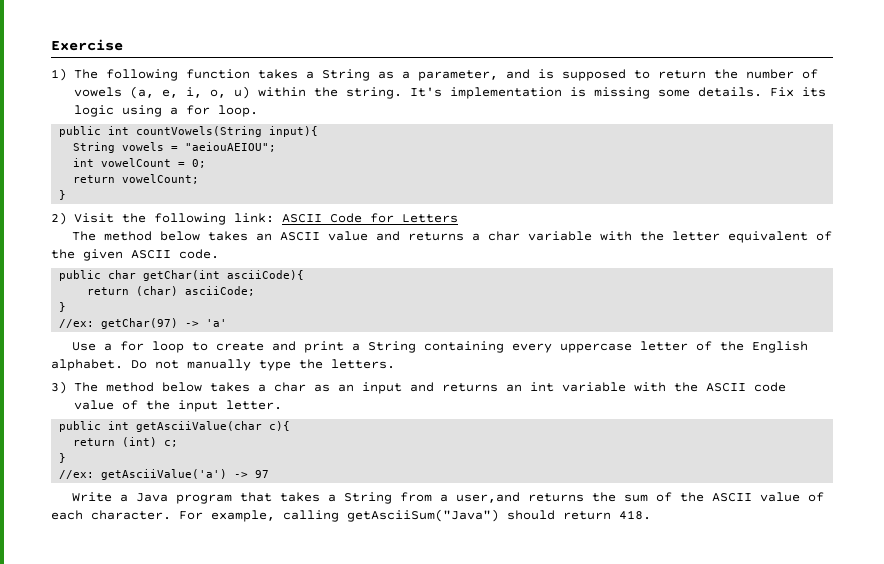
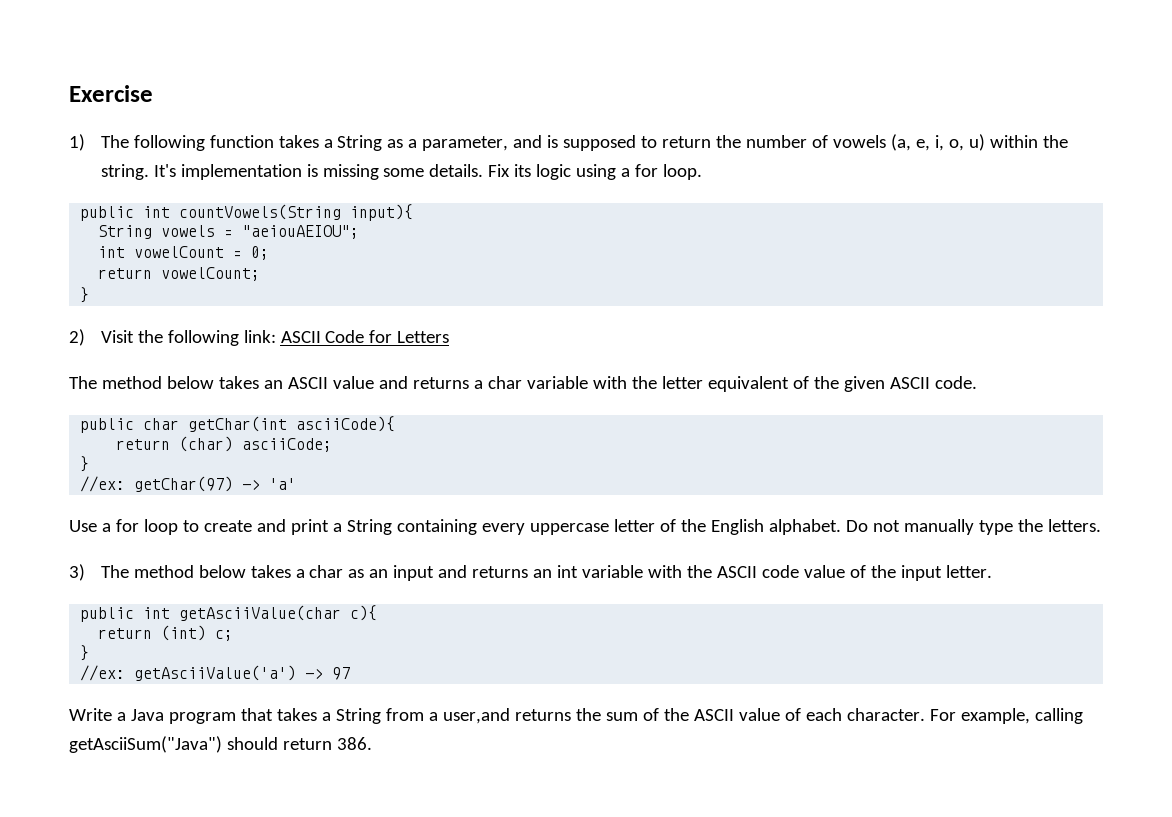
- For example, calling getAsciiSum("Java") should return 418.
+ For example, calling getAsciiSum("Java") should return 386.

